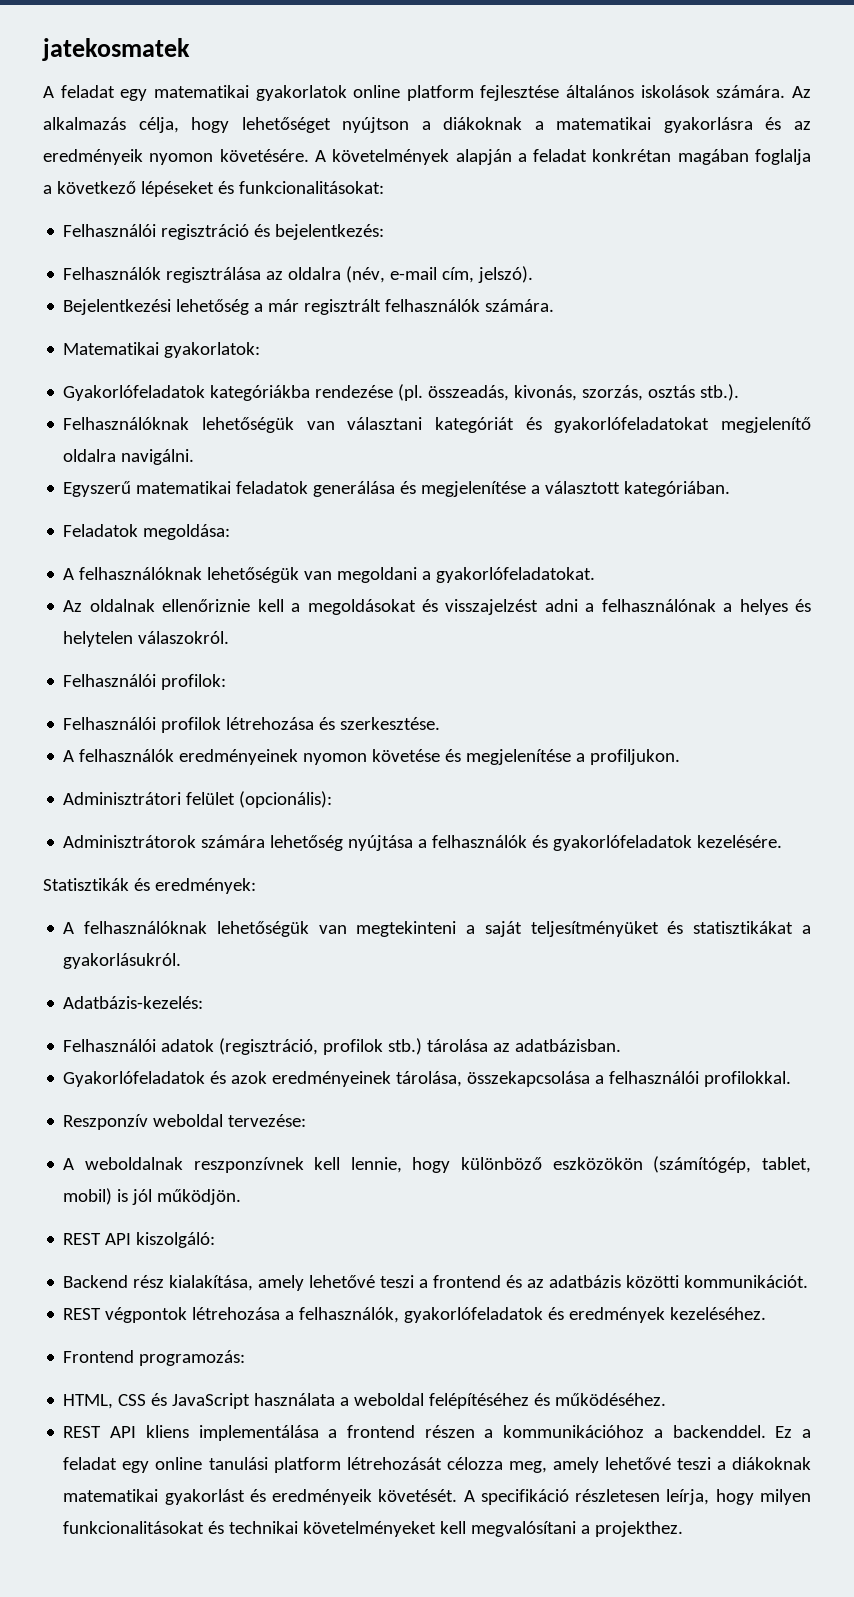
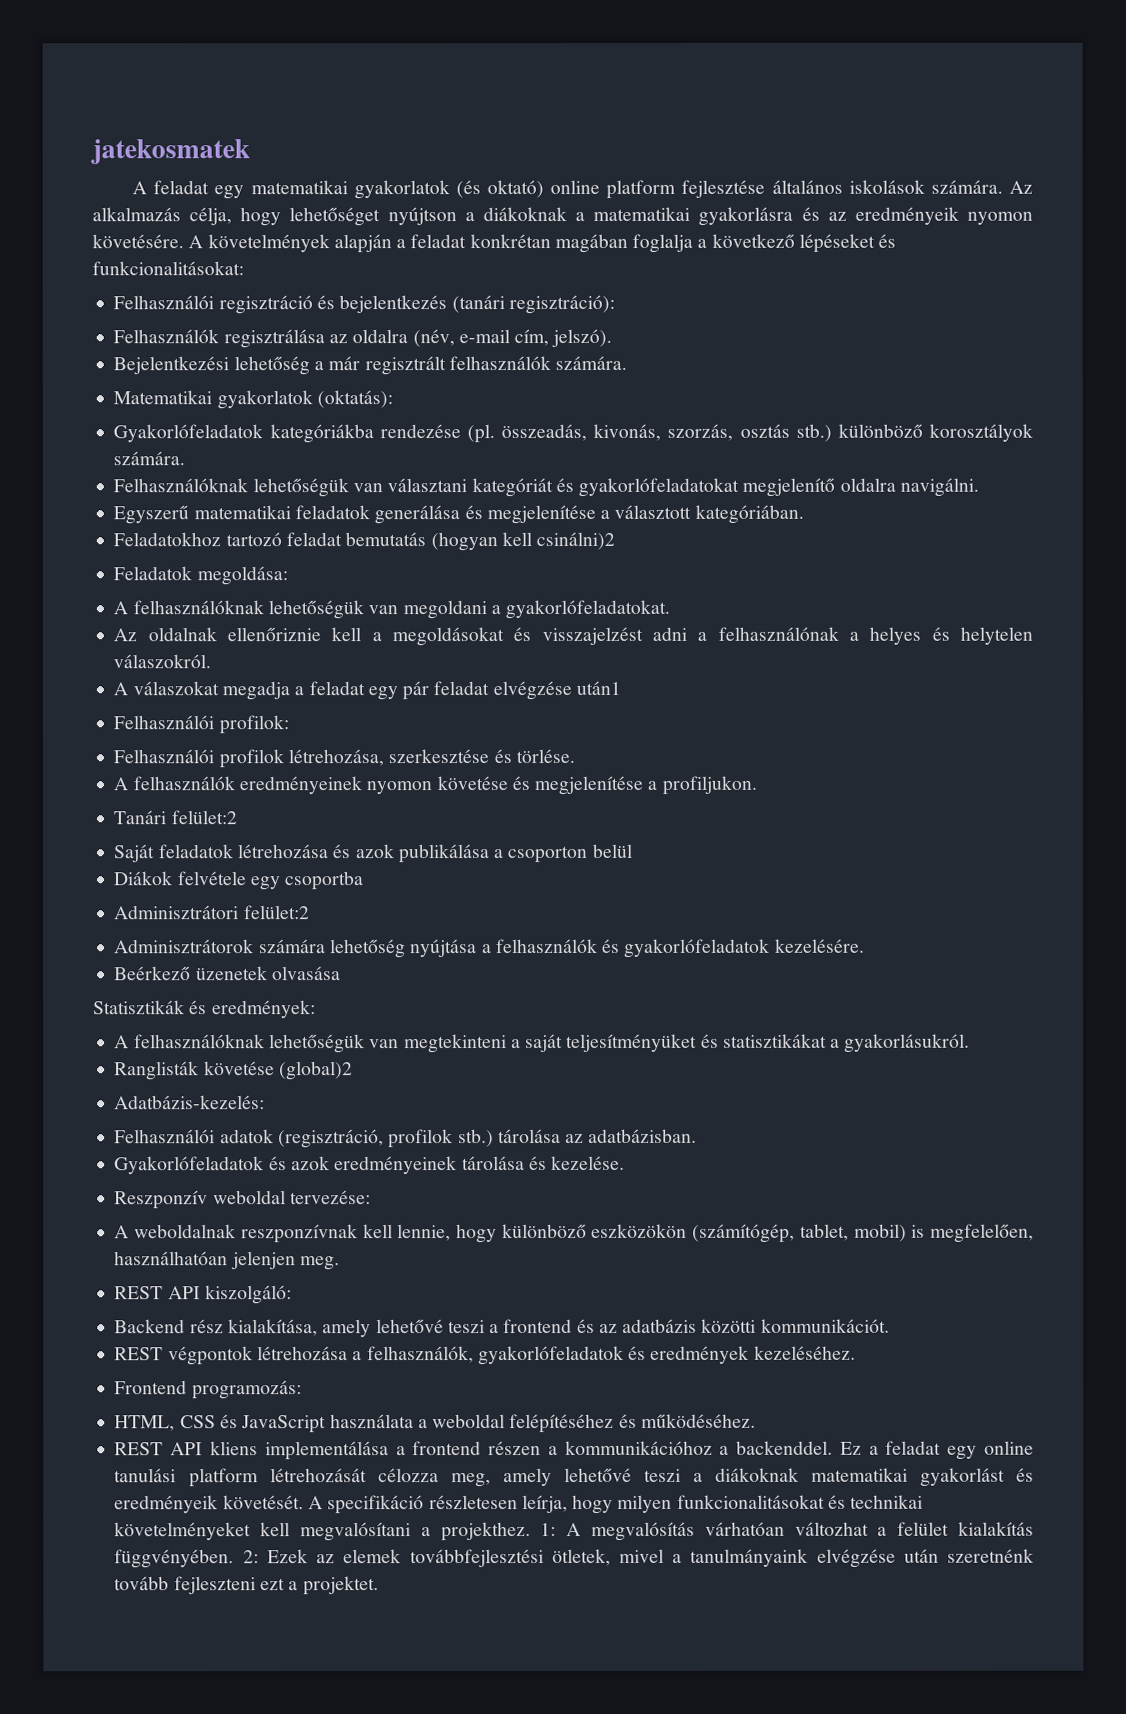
- A feladat egy matematikai gyakorlatok online platform fejlesztése általános iskolások számára.
+ A feladat egy matematikai gyakorlatok (és oktató) online platform fejlesztése általános iskolások számára.
- Felhasználói regisztráció és bejelentkezés:
+ Felhasználói regisztráció és bejelentkezés (tanári regisztráció):
- Matematikai gyakorlatok:
+ Matematikai gyakorlatok (oktatás):
- Gyakorlófeladatok kategóriákba rendezése (pl. összeadás, kivonás, szorzás, osztás stb.).
+ Gyakorlófeladatok kategóriákba rendezése (pl. összeadás, kivonás, szorzás, osztás stb.) különböző korosztályok számára.
+ Feladatokhoz tartozó feladat bemutatás (hogyan kell csinálni)2
+ A válaszokat megadja a feladat egy pár feladat elvégzése után1
- Felhasználói profilok létrehozása és szerkesztése.
+ Felhasználói profilok létrehozása, szerkesztése és törlése.
+ Tanári felület:2
+ Saját feladatok létrehozása és azok publikálása a csoporton belül
+ Diákok felvétele egy csoportba
- Adminisztrátori felület (opcionális):
+ Adminisztrátori felület:2
+ Beérkező üzenetek olvasása
+ Ranglisták követése (global)2
- Gyakorlófeladatok és azok eredményeinek tárolása, összekapcsolása a felhasználói profilokkal.
+ Gyakorlófeladatok és azok eredményeinek tárolása és kezelése.
- A weboldalnak reszponzívnek kell lennie, hogy különböző eszközökön (számítógép, tablet, mobil) is jól működjön.
+ A weboldalnak reszponzívnak kell lennie, hogy különböző eszközökön (számítógép, tablet, mobil) is megfelelően, használhatóan jelenjen meg.
+ 1: A megvalósítás várhatóan változhat a felület kialakítás függvényében. 2: Ezek az elemek továbbfejlesztési ötletek, mivel a tanulmányaink elvégzése után szeretnénk tovább fejleszteni ezt a projektet.

